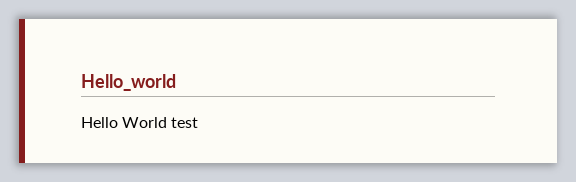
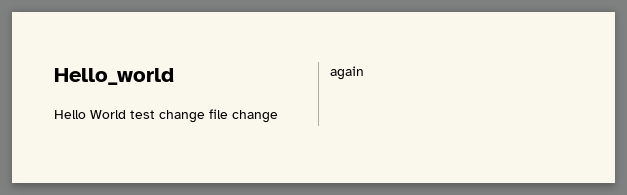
- Hello World test
+ Hello World test change file change again

